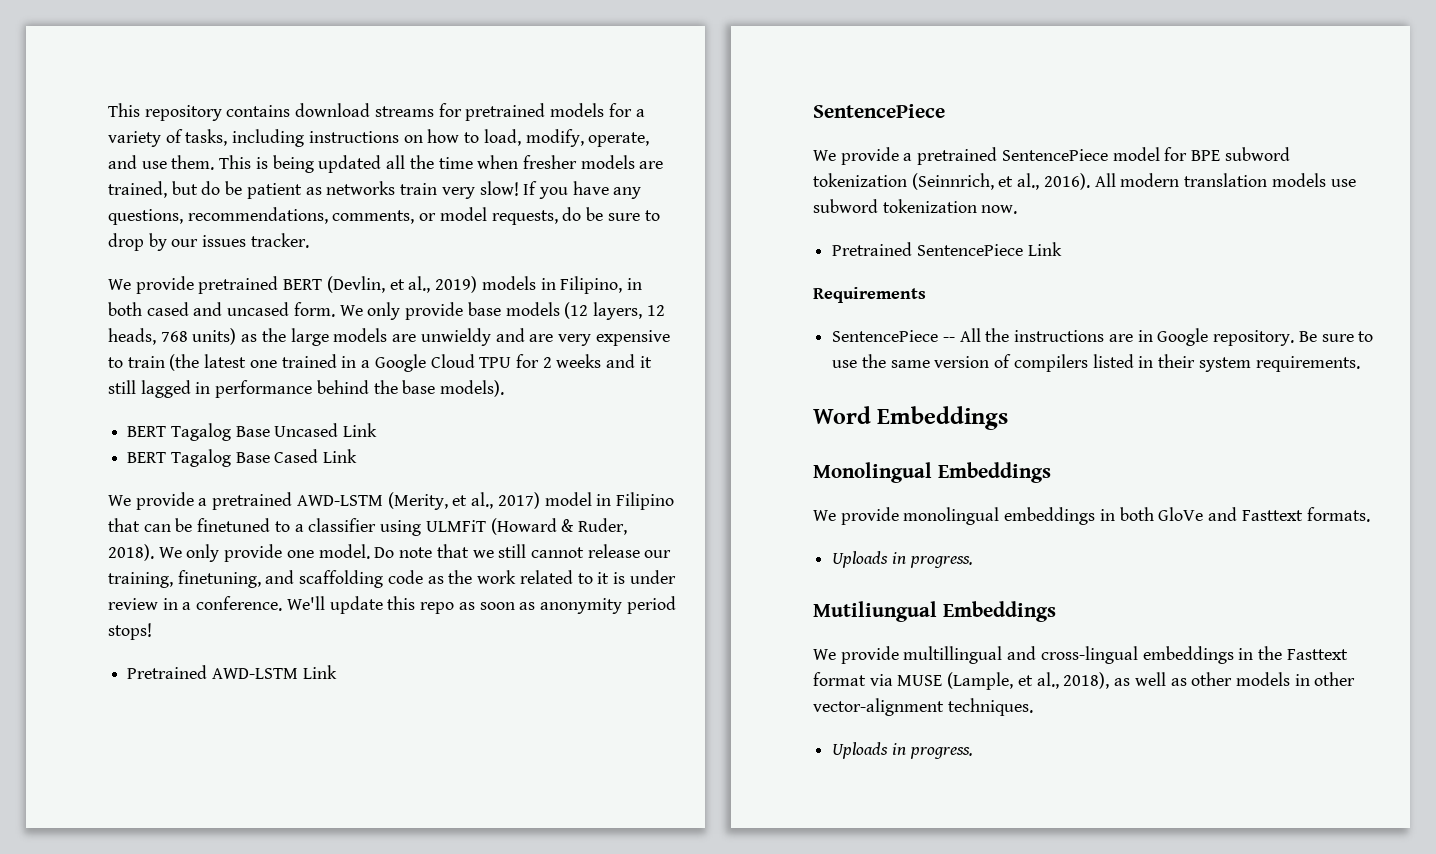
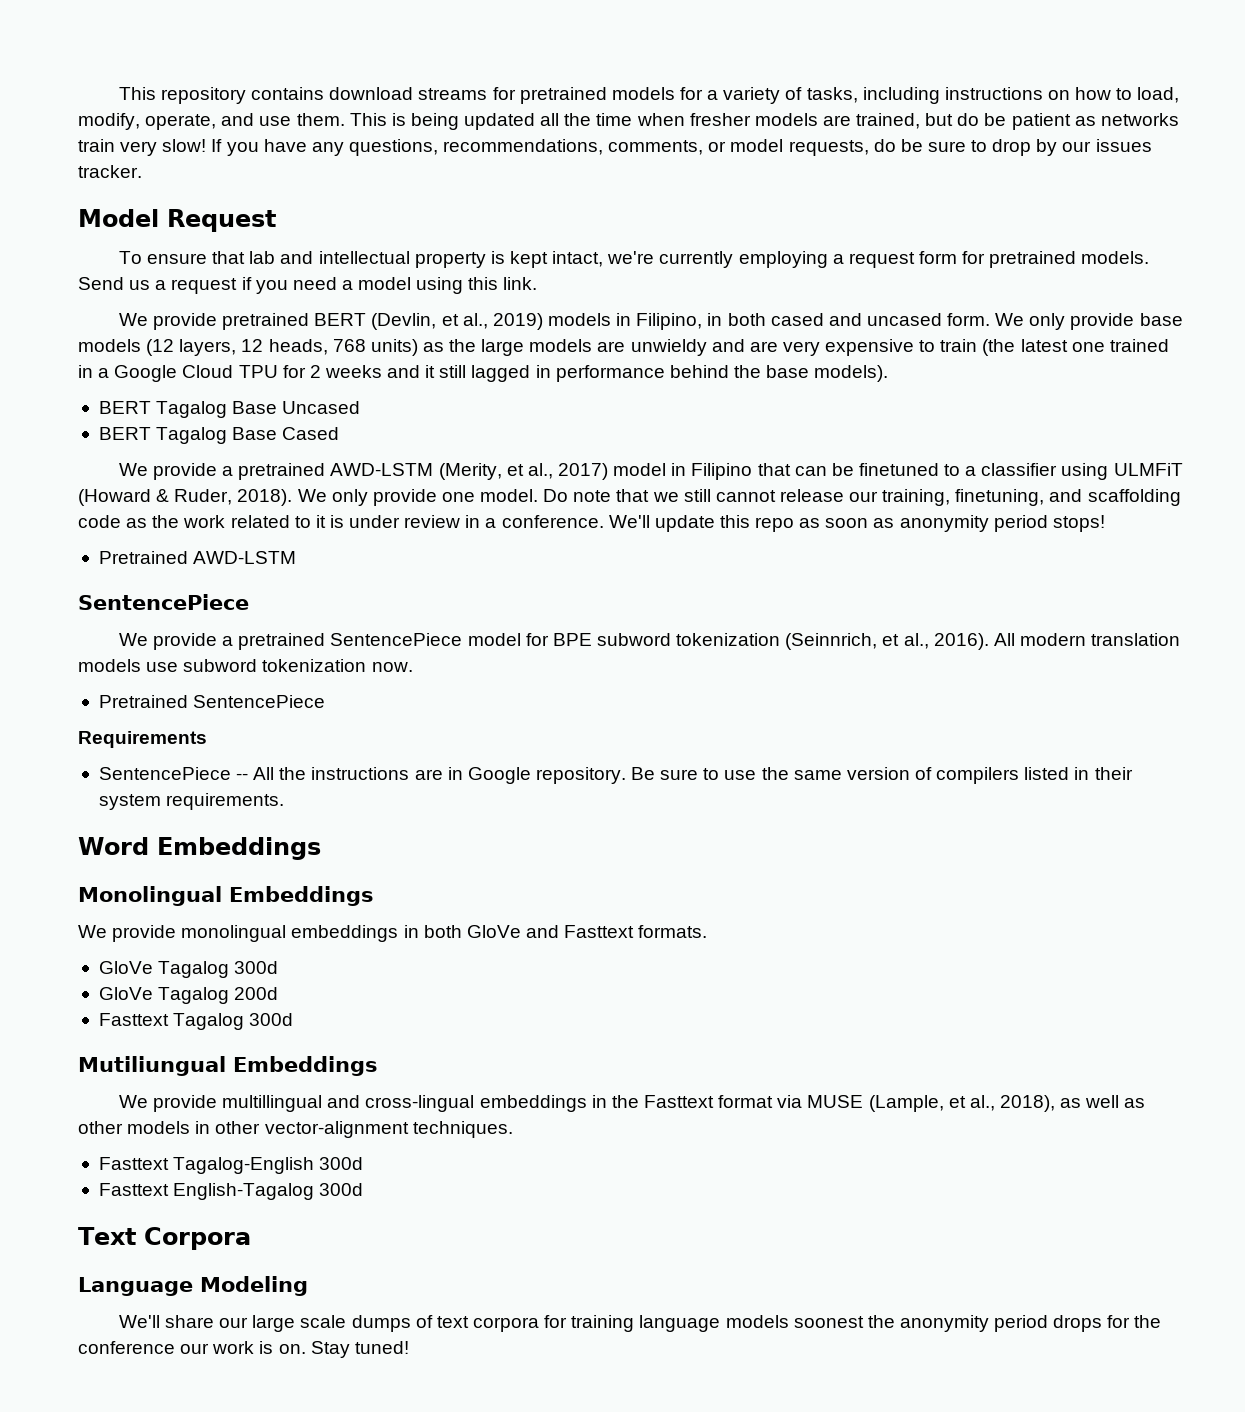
+ Model Request
+ To ensure that lab and intellectual property is kept intact, we're currently employing a request form for pretrained models. Send us a request if you need a model using this link.
- BERT Tagalog Base Uncased Link
+ BERT Tagalog Base Uncased
- BERT Tagalog Base Cased Link
+ BERT Tagalog Base Cased
- Pretrained AWD-LSTM Link
+ Pretrained AWD-LSTM
- Pretrained SentencePiece Link
+ Pretrained SentencePiece
  We provide monolingual embeddings in both GloVe and Fasttext formats.
- Uploads in progress.
+ GloVe Tagalog 300d
+ GloVe Tagalog 200d
+ Fasttext Tagalog 300d
  We provide multillingual and cross-lingual embeddings in the Fasttext format via MUSE (Lample, et al., 2018), as well as other models in other vector-alignment techniques.
- Uploads in progress.
+ Fasttext Tagalog-English 300d
+ Fasttext English-Tagalog 300d
+ Text Corpora
+ Language Modeling
+ We'll share our large scale dumps of text corpora for training language models soonest the anonymity period drops for the conference our work is on. Stay tuned!

